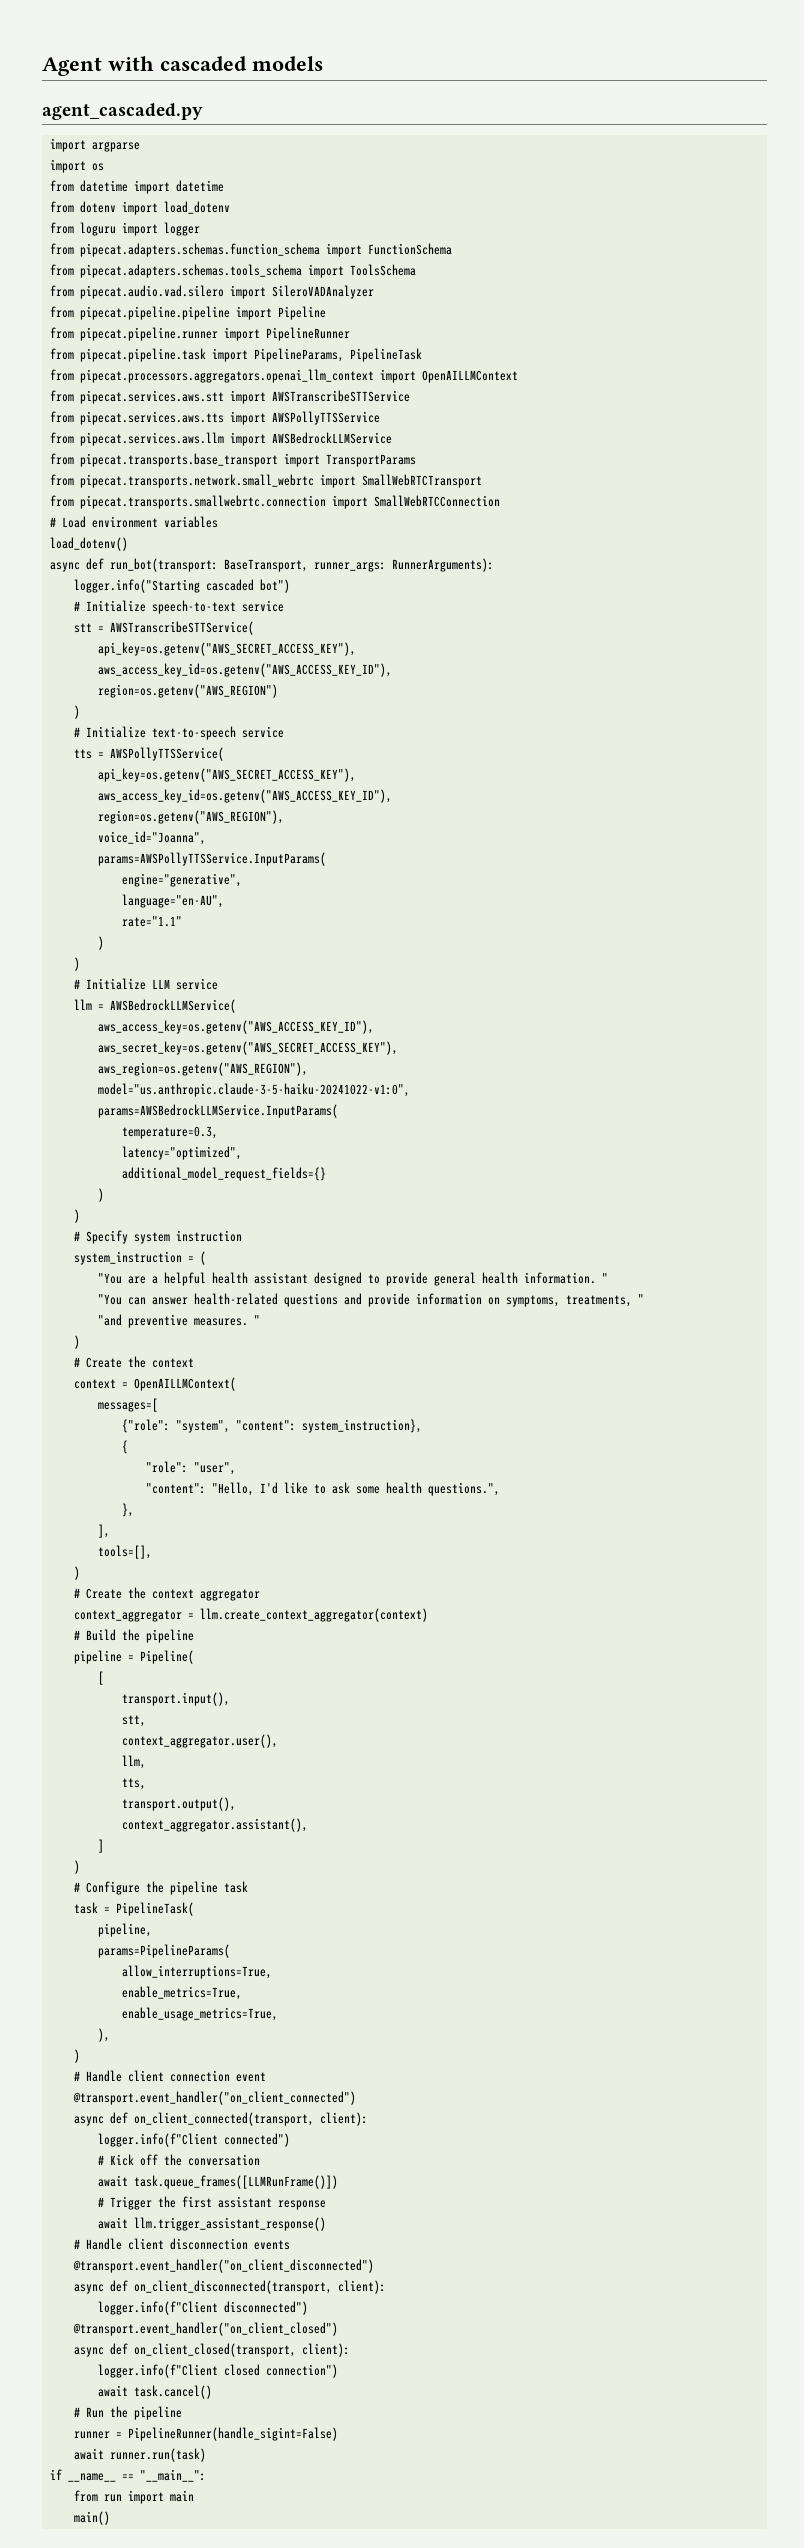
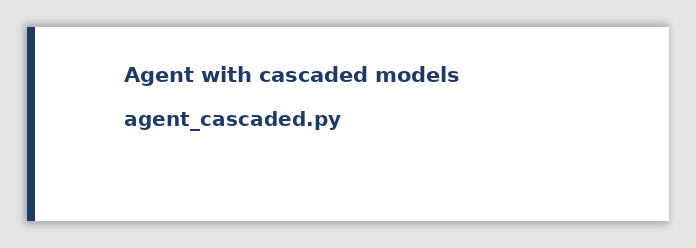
- import argparse
- import os
- from datetime import datetime
- from dotenv import load_dotenv
- from loguru import logger
- from pipecat.adapters.schemas.function_schema import FunctionSchema
- from pipecat.adapters.schemas.tools_schema import ToolsSchema
- from pipecat.audio.vad.silero import SileroVADAnalyzer
- from pipecat.pipeline.pipeline import Pipeline
- from pipecat.pipeline.runner import PipelineRunner
- from pipecat.pipeline.task import PipelineParams, PipelineTask
- from pipecat.processors.aggregators.openai_llm_context import OpenAILLMContext
- from pipecat.services.aws.stt import AWSTranscribeSTTService
- from pipecat.services.aws.tts import AWSPollyTTSService
- from pipecat.services.aws.llm import AWSBedrockLLMService
- from pipecat.transports.base_transport import TransportParams
- from pipecat.transports.network.small_webrtc import SmallWebRTCTransport
- from pipecat.transports.smallwebrtc.connection import SmallWebRTCConnection
- # Load environment variables
- load_dotenv()
- async def run_bot(transport: BaseTransport, runner_args: RunnerArguments):
- logger.info("Starting cascaded bot")
- # Initialize speech-to-text service
- stt = AWSTranscribeSTTService(
- api_key=os.getenv("AWS_SECRET_ACCESS_KEY"),
- aws_access_key_id=os.getenv("AWS_ACCESS_KEY_ID"),
- region=os.getenv("AWS_REGION")
- )
- # Initialize text-to-speech service
- tts = AWSPollyTTSService(
- api_key=os.getenv("AWS_SECRET_ACCESS_KEY"),
- aws_access_key_id=os.getenv("AWS_ACCESS_KEY_ID"),
- region=os.getenv("AWS_REGION"),
- voice_id="Joanna",
- params=AWSPollyTTSService.InputParams(
- engine="generative",
- language="en-AU",
- rate="1.1"
- )
- )
- # Initialize LLM service
- llm = AWSBedrockLLMService(
- aws_access_key=os.getenv("AWS_ACCESS_KEY_ID"),
- aws_secret_key=os.getenv("AWS_SECRET_ACCESS_KEY"),
- aws_region=os.getenv("AWS_REGION"),
- model="us.anthropic.claude-3-5-haiku-20241022-v1:0",
- params=AWSBedrockLLMService.InputParams(
- temperature=0.3,
- latency="optimized",
- additional_model_request_fields={}
- )
- )
- # Specify system instruction
- system_instruction = (
- "You are a helpful health assistant designed to provide general health information. "
- "You can answer health-related questions and provide information on symptoms, treatments, "
- "and preventive measures. "
- )
- # Create the context
- context = OpenAILLMContext(
- messages=[
- {"role": "system", "content": system_instruction},
- {
- "role": "user",
- "content": "Hello, I'd like to ask some health questions.",
- },
- ],
- tools=[],
- )
- # Create the context aggregator
- context_aggregator = llm.create_context_aggregator(context)
- # Build the pipeline
- pipeline = Pipeline(
- [
- transport.input(),
- stt,
- context_aggregator.user(),
- llm,
- tts,
- transport.output(),
- context_aggregator.assistant(),
- ]
- )
- # Configure the pipeline task
- task = PipelineTask(
- pipeline,
- params=PipelineParams(
- allow_interruptions=True,
- enable_metrics=True,
- enable_usage_metrics=True,
- ),
- )
- # Handle client connection event
- @transport.event_handler("on_client_connected")
- async def on_client_connected(transport, client):
- logger.info(f"Client connected")
- # Kick off the conversation
- await task.queue_frames([LLMRunFrame()])
- # Trigger the first assistant response
- await llm.trigger_assistant_response()
- # Handle client disconnection events
- @transport.event_handler("on_client_disconnected")
- async def on_client_disconnected(transport, client):
- logger.info(f"Client disconnected")
- @transport.event_handler("on_client_closed")
- async def on_client_closed(transport, client):
- logger.info(f"Client closed connection")
- await task.cancel()
- # Run the pipeline
- runner = PipelineRunner(handle_sigint=False)
- await runner.run(task)
- if __name__ == "__main__":
- from run import main
- main()

